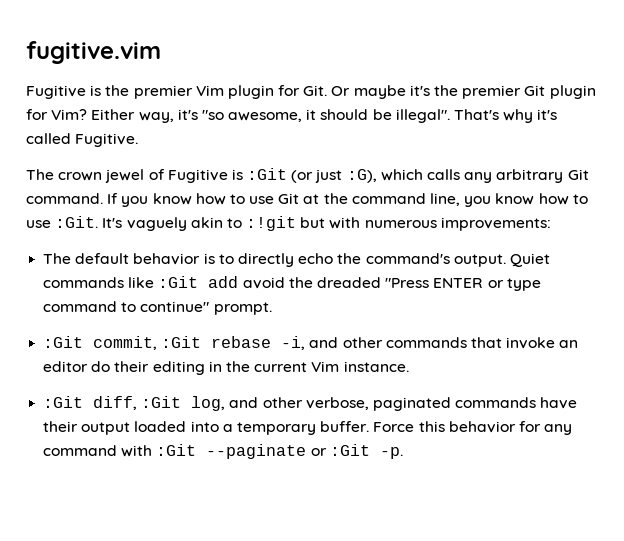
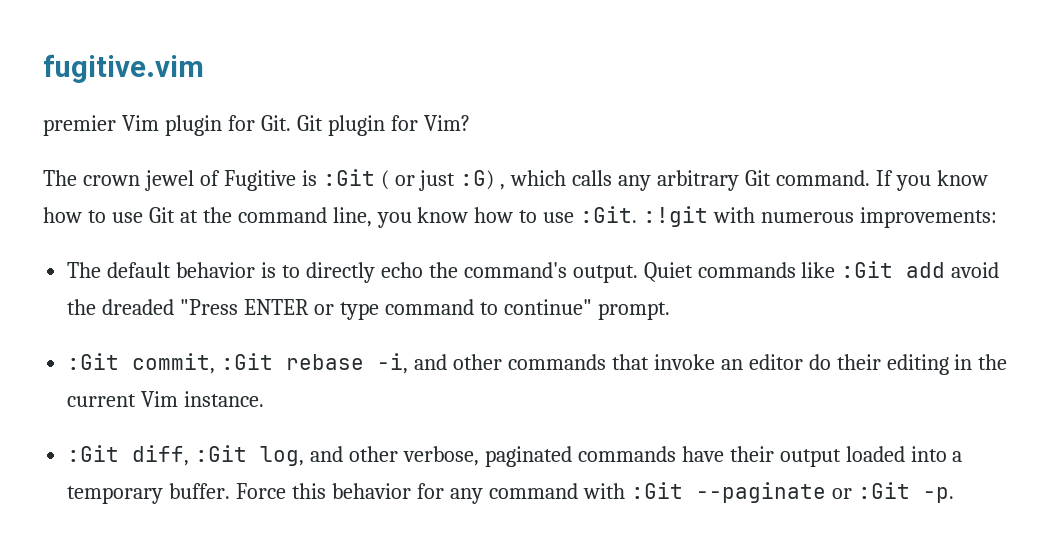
- Fugitive is the premier Vim plugin for Git. Or maybe it's the premier Git plugin for Vim? Either way, it's "so awesome, it should be illegal". That's why it's called Fugitive.
+ premier Vim plugin for Git. Git plugin for Vim?
- The crown jewel of Fugitive is :Git (or just :G), which calls any arbitrary Git command.
+ The crown jewel of Fugitive is :Git ( or just :G) , which calls any arbitrary Git command.
- If you know how to use Git at the command line, you know how to use :Git. It's vaguely akin to :!git but with numerous improvements:
+ If you know how to use Git at the command line, you know how to use :Git. :!git with numerous improvements:

